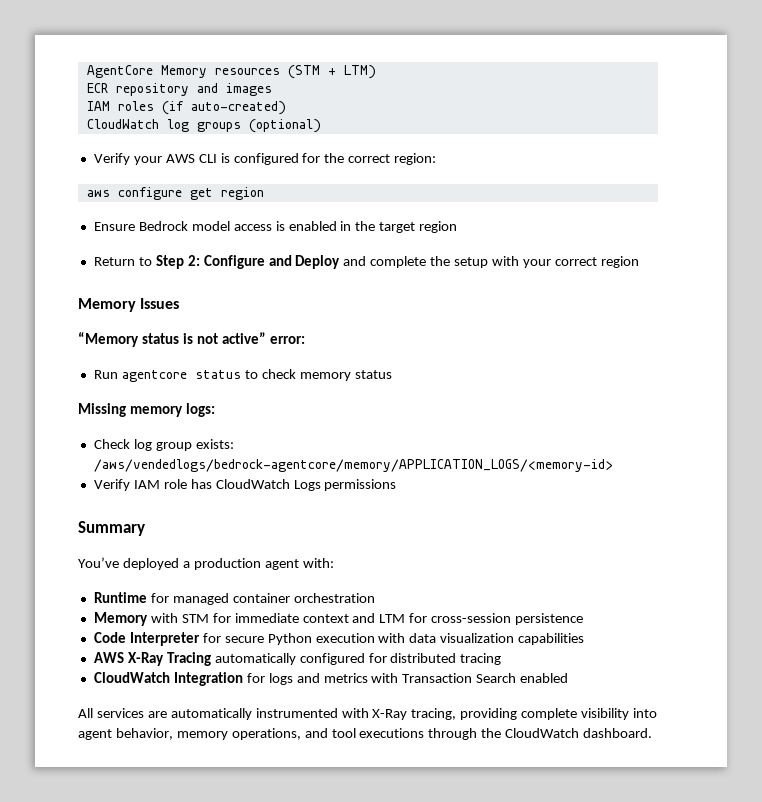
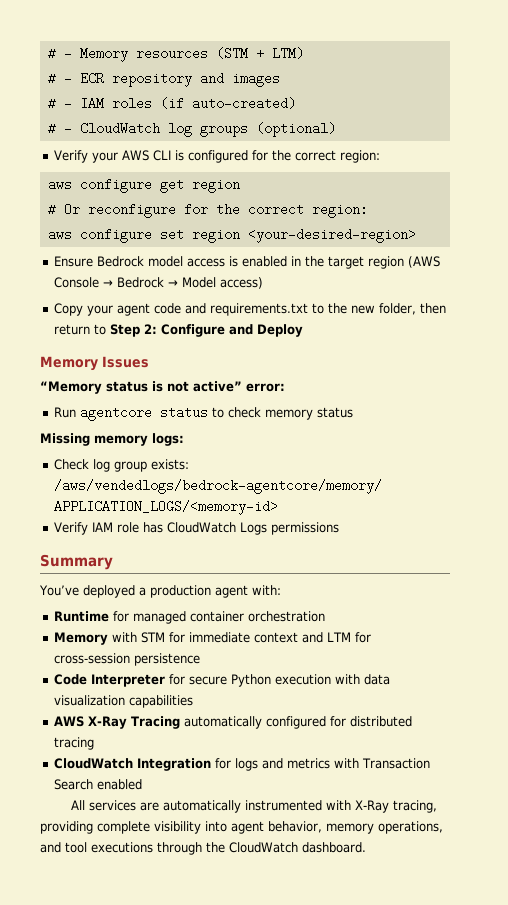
- AgentCore Memory resources (STM + LTM)
+ # - Memory resources (STM + LTM)
- ECR repository and images
+ # - ECR repository and images
- IAM roles (if auto-created)
+ # - IAM roles (if auto-created)
- CloudWatch log groups (optional)
+ # - CloudWatch log groups (optional)
+ # Or reconfigure for the correct region:
+ aws configure set region <your-desired-region>
- Ensure Bedrock model access is enabled in the target region
- Return to Step 2: Configure and Deploy and complete the setup with your correct region
+ Ensure Bedrock model access is enabled in the target region (AWS Console → Bedrock → Model access)
+ Copy your agent code and requirements.txt to the new folder, then return to Step 2: Configure and Deploy

